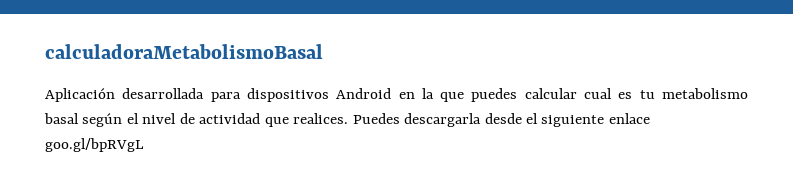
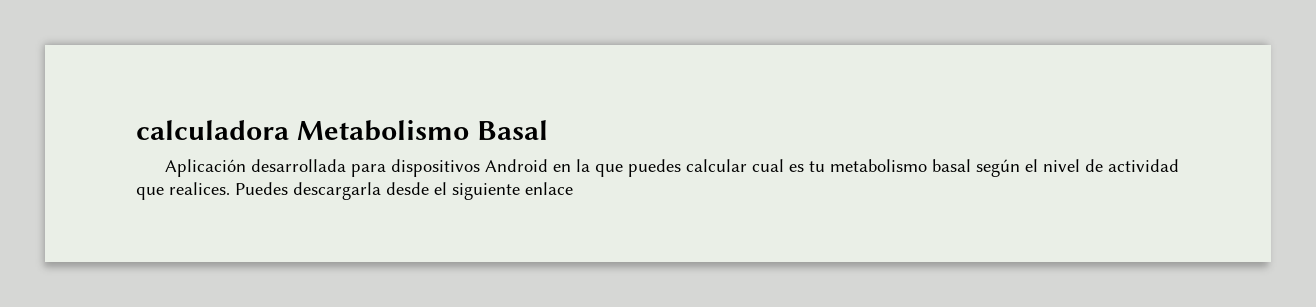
- calculadoraMetabolismoBasal
+ calculadora Metabolismo Basal
- Puedes descargarla desde el siguiente enlace goo.gl/bpRVgL
+ Puedes descargarla desde el siguiente enlace

